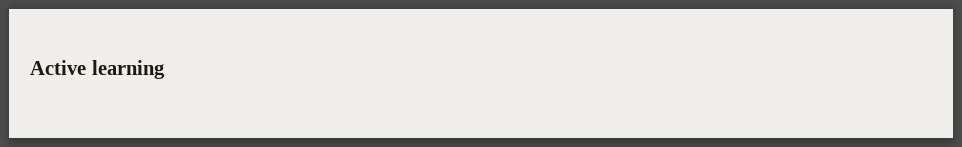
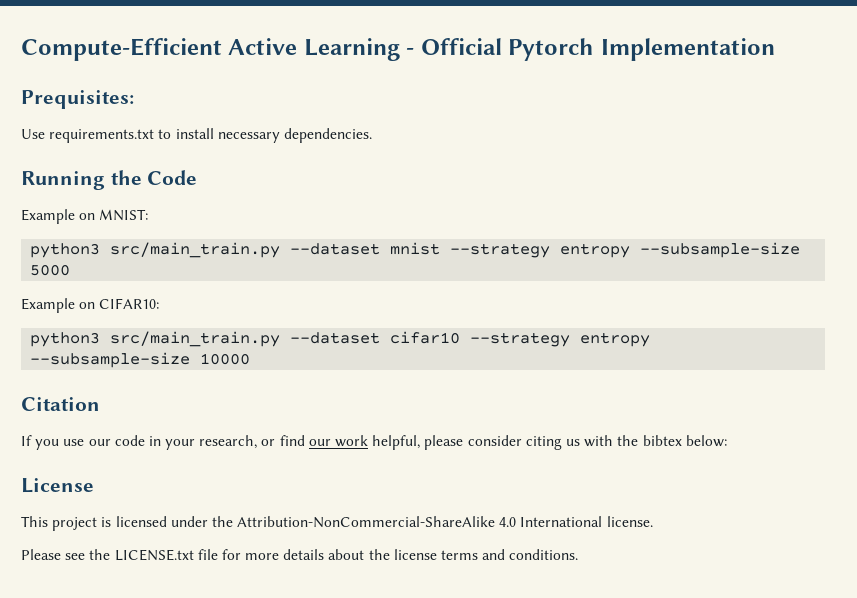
- Active learning
+ Compute-Efficient Active Learning - Official Pytorch Implementation
+ Prequisites:
+ Use requirements.txt to install necessary dependencies.
+ Running the Code
+ Example on MNIST:
+ python3 src/main_train.py --dataset mnist --strategy entropy --subsample-size 5000
+ Example on CIFAR10:
+ python3 src/main_train.py --dataset cifar10 --strategy entropy --subsample-size 10000
+ Citation
+ If you use our code in your research, or find our work helpful, please consider citing us with the bibtex below:
+ License
+ This project is licensed under the Attribution-NonCommercial-ShareAlike 4.0 International license.
+ Please see the LICENSE.txt file for more details about the license terms and conditions.

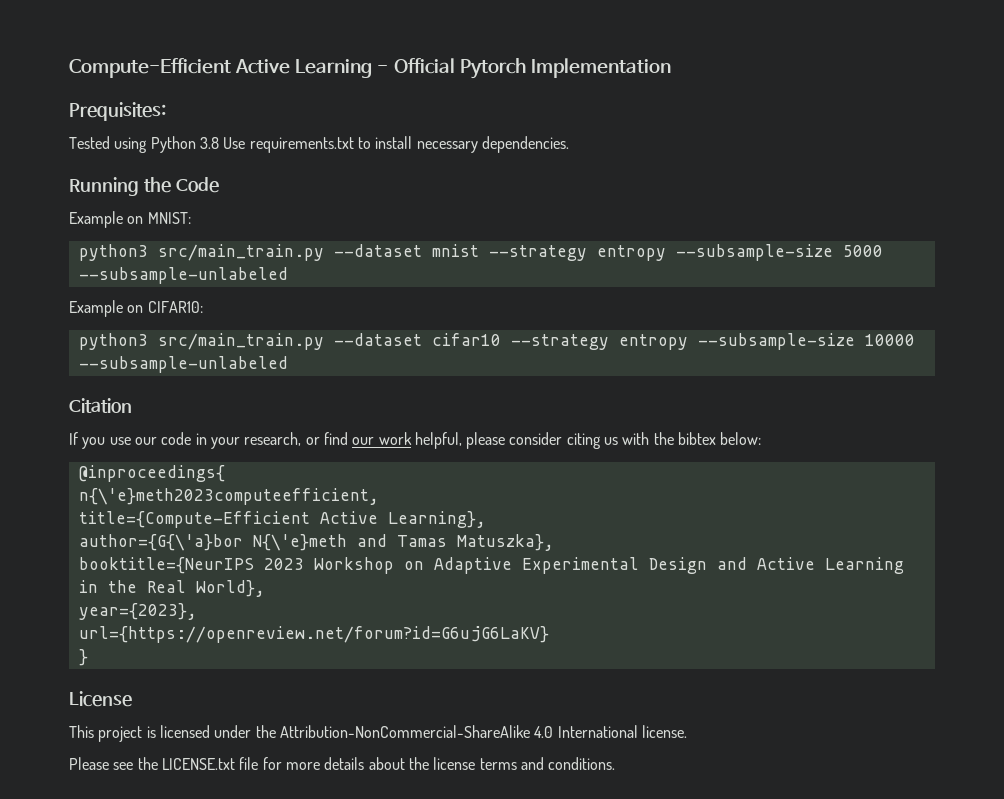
- Use requirements.txt to install necessary dependencies.
+ Tested using Python 3.8 Use requirements.txt to install necessary dependencies.
- python3 src/main_train.py --dataset mnist --strategy entropy --subsample-size 5000
+ python3 src/main_train.py --dataset mnist --strategy entropy --subsample-size 5000 --subsample-unlabeled
- python3 src/main_train.py --dataset cifar10 --strategy entropy --subsample-size 10000
+ python3 src/main_train.py --dataset cifar10 --strategy entropy --subsample-size 10000 --subsample-unlabeled
+ @inproceedings{
+ n{\'e}meth2023computeefficient,
+ title={Compute-Efficient Active Learning},
+ author={G{\'a}bor N{\'e}meth and Tamas Matuszka},
+ booktitle={NeurIPS 2023 Workshop on Adaptive Experimental Design and Active Learning in the Real World},
+ year={2023},
+ url={https://openreview.net/forum?id=G6ujG6LaKV}
+ }

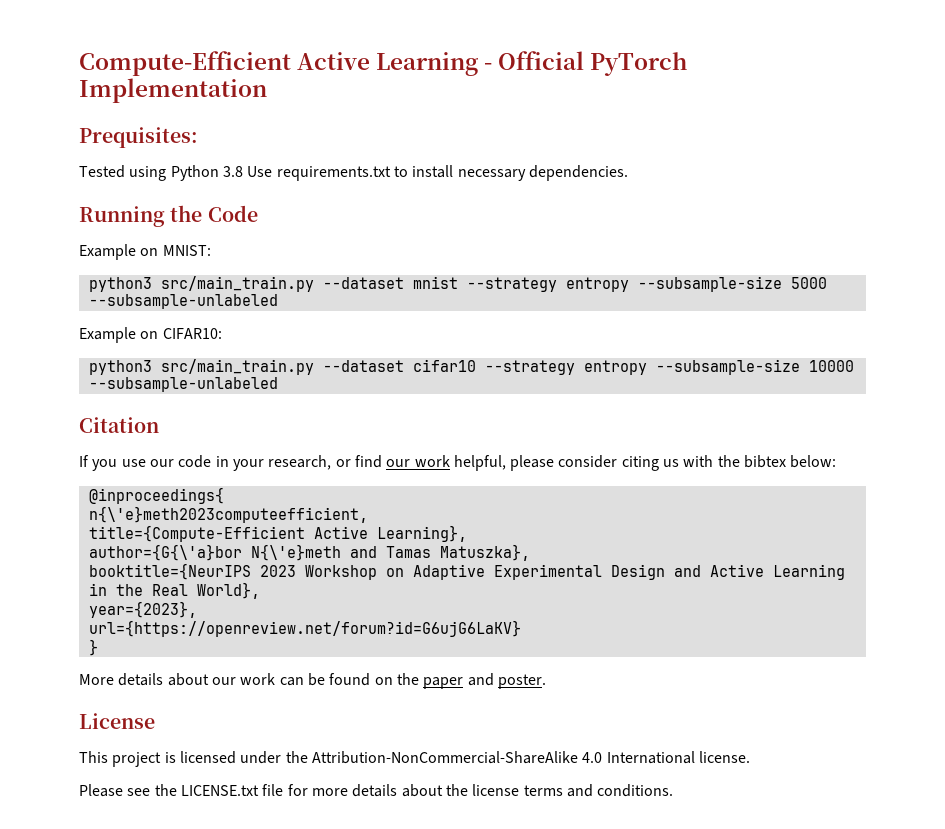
- Compute-Efficient Active Learning - Official Pytorch Implementation
+ Compute-Efficient Active Learning - Official PyTorch Implementation
+ More details about our work can be found on the paper and poster.

